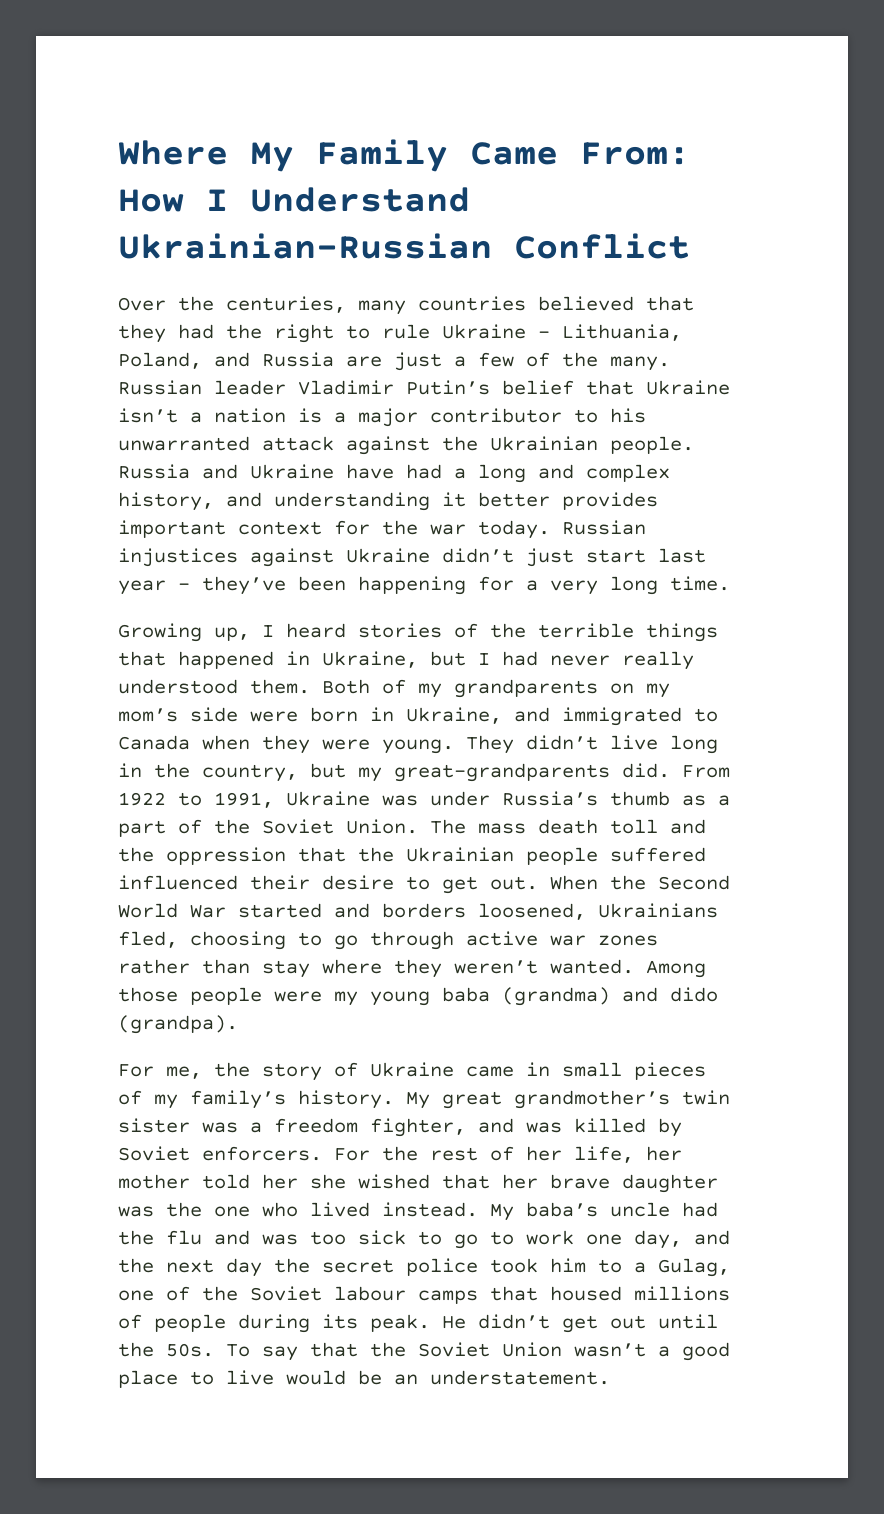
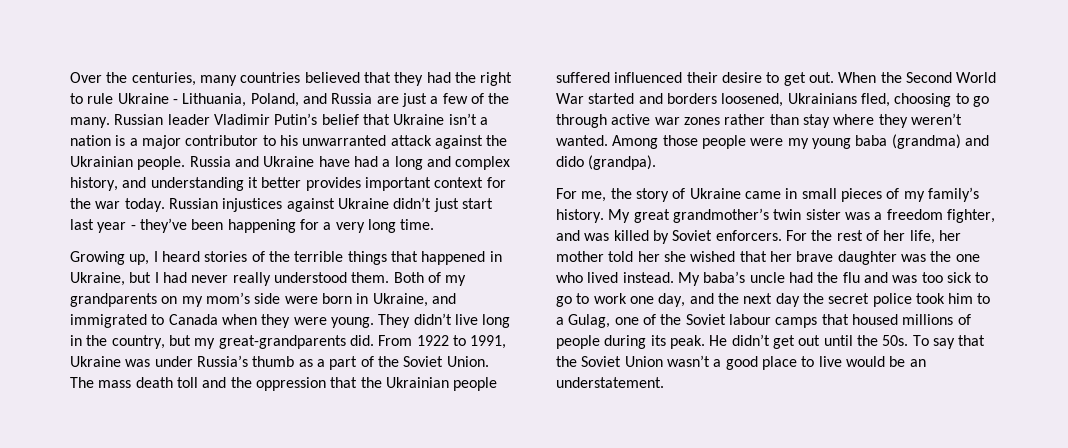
- Where My Family Came From: How I Understand Ukrainian-Russian Conflict

